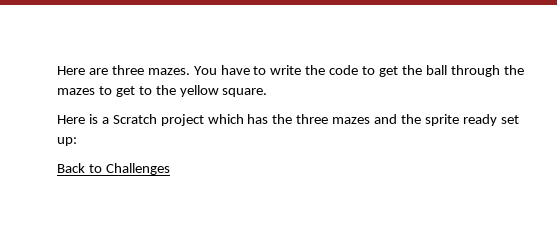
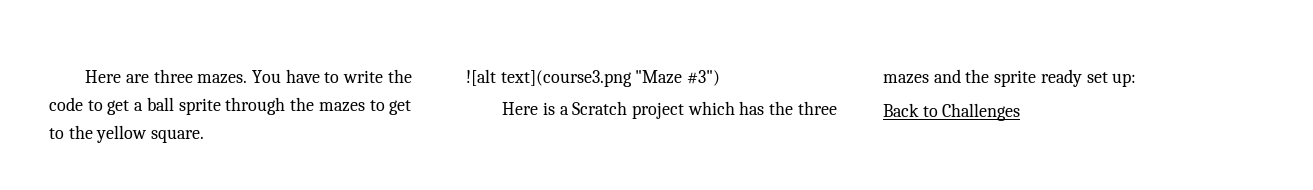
- You have to write the code to get the ball through the mazes to get to the yellow square.
+ You have to write the code to get a ball sprite through the mazes to get to the yellow square.
+ ![alt text](course3.png "Maze #3")

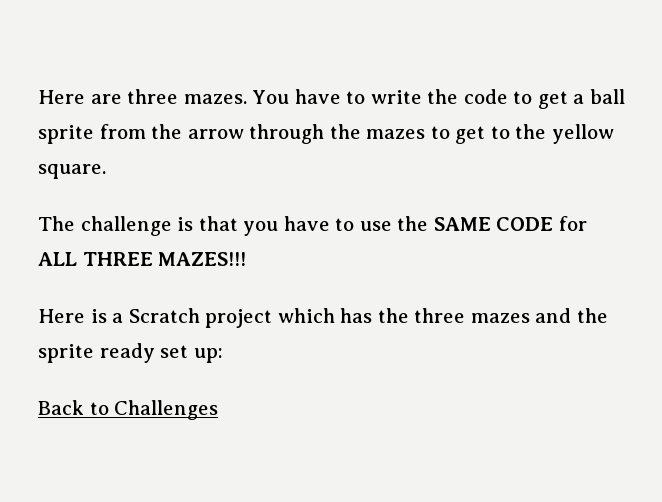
- You have to write the code to get a ball sprite through the mazes to get to the yellow square.
+ You have to write the code to get a ball sprite from the arrow through the mazes to get to the yellow square.
- ![alt text](course3.png "Maze #3")
+ The challenge is that you have to use the SAME CODE for ALL THREE MAZES!!!

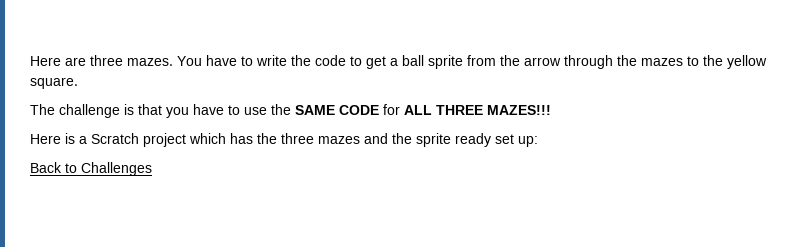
- You have to write the code to get a ball sprite from the arrow through the mazes to get to the yellow square.
+ You have to write the code to get a ball sprite from the arrow through the mazes to the yellow square.

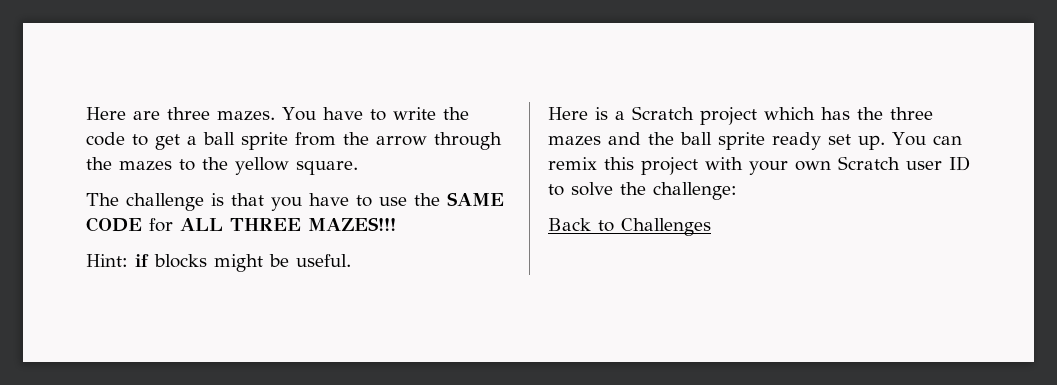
+ Hint: if blocks might be useful.
- Here is a Scratch project which has the three mazes and the sprite ready set up:
+ Here is a Scratch project which has the three mazes and the ball sprite ready set up. You can remix this project with your own Scratch user ID to solve the challenge:

